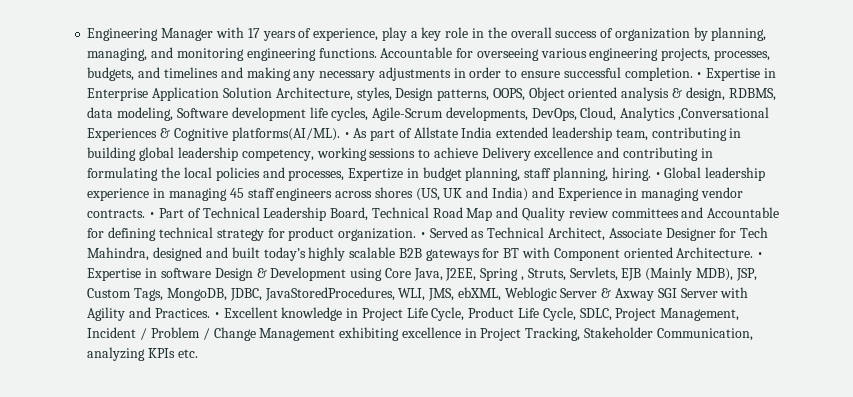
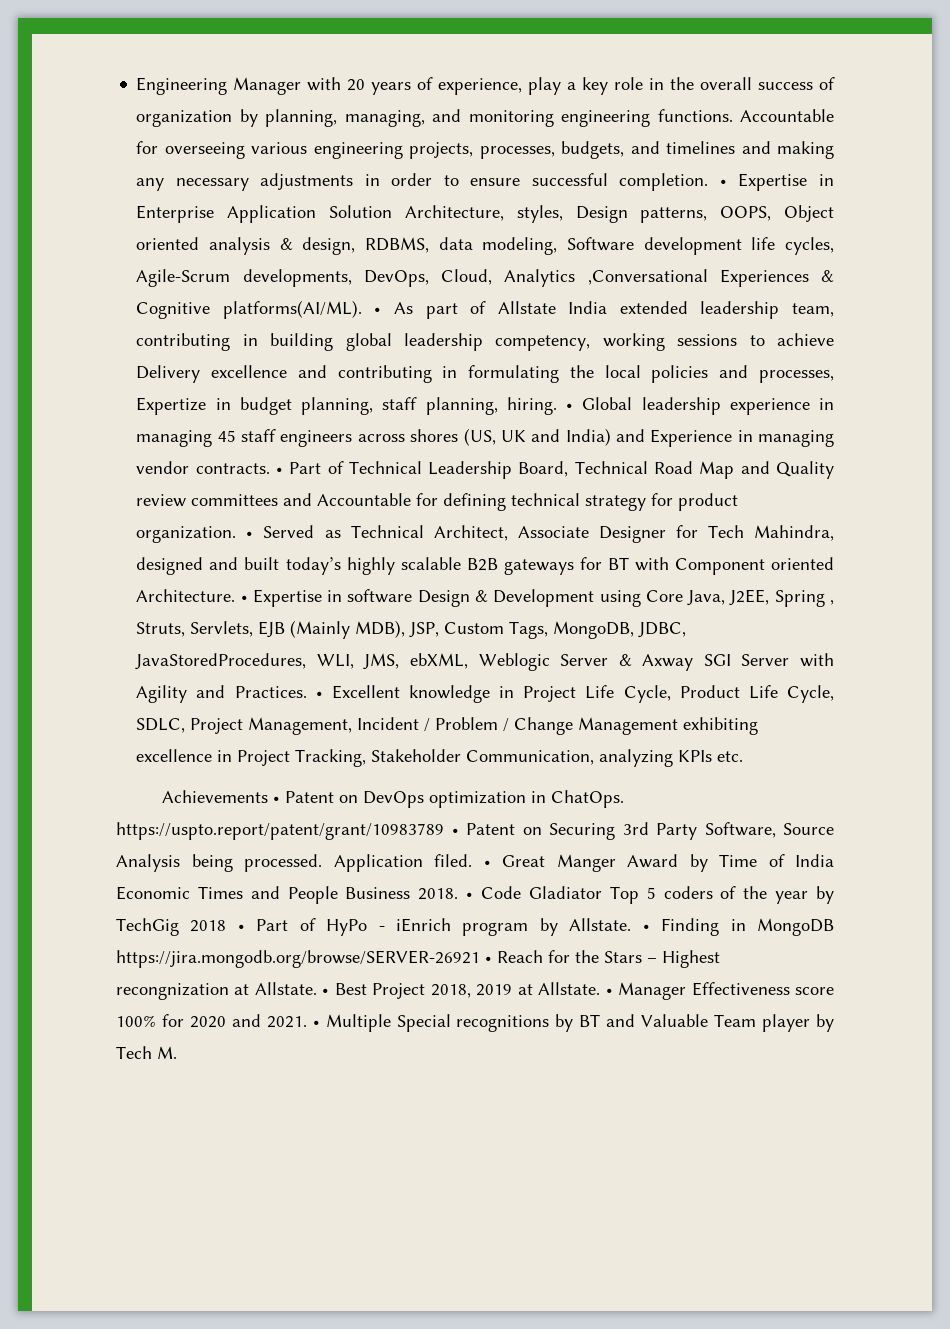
- Engineering Manager with 17 years of experience, play a key role in the overall success of organization by planning, managing, and monitoring engineering functions.
+ Engineering Manager with 20 years of experience, play a key role in the overall success of organization by planning, managing, and monitoring engineering functions.
+ Achievements • Patent on DevOps optimization in ChatOps. https://uspto.report/patent/grant/10983789 • Patent on Securing 3rd Party Software, Source Analysis being processed. Application filed. • Great Manger Award by Time of India Economic Times and People Business 2018. • Code Gladiator Top 5 coders of the year by TechGig 2018 • Part of HyPo - iEnrich program by Allstate. • Finding in MongoDB https://jira.mongodb.org/browse/SERVER-26921 • Reach for the Stars – Highest recongnization at Allstate. • Best Project 2018, 2019 at Allstate. • Manager Effectiveness score 100% for 2020 and 2021. • Multiple Special recognitions by BT and Valuable Team player by Tech M.

